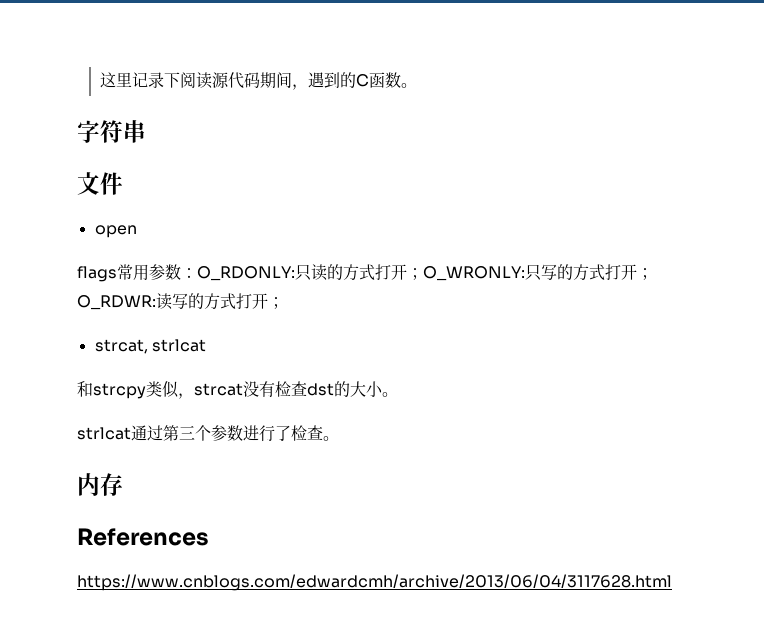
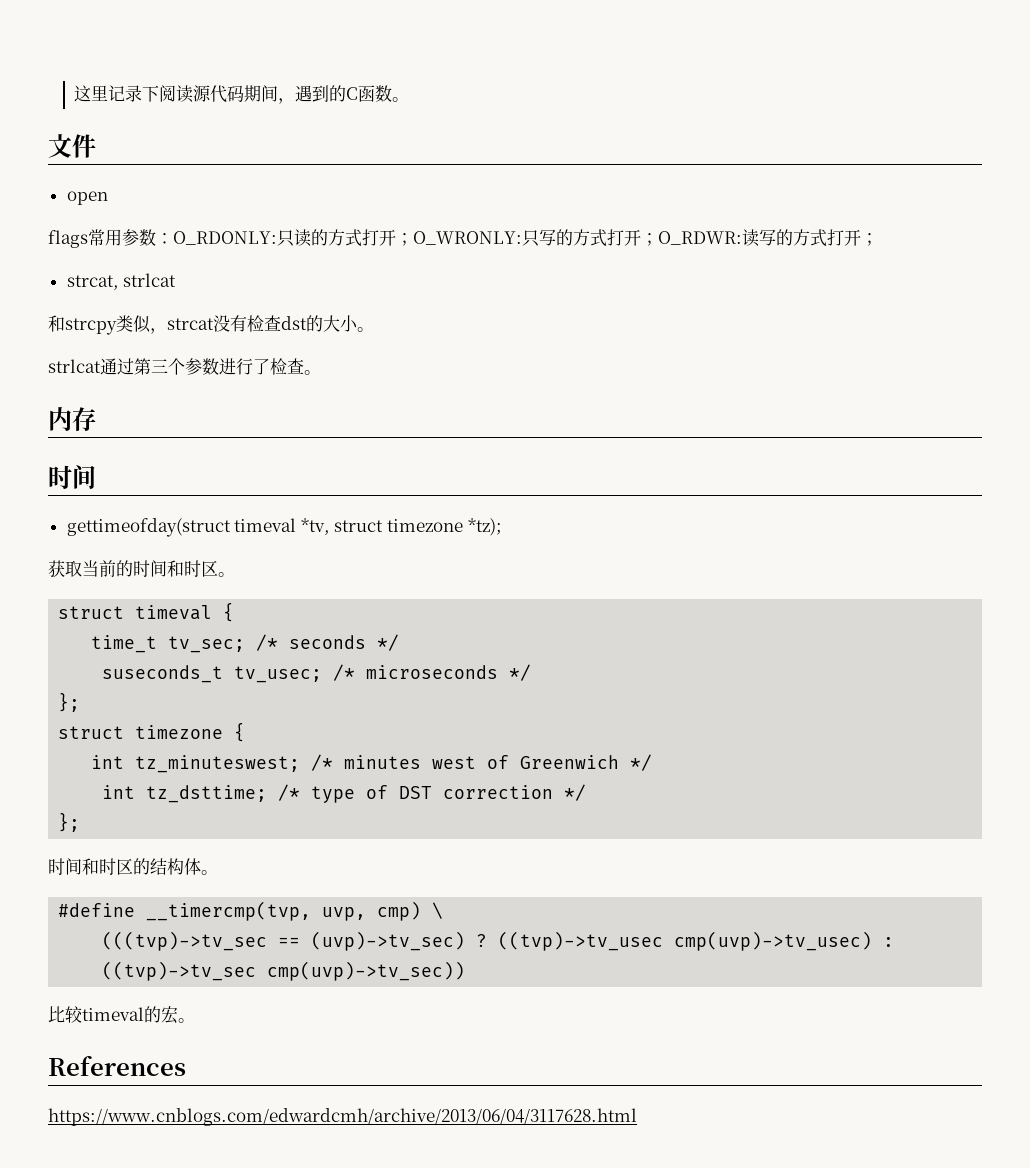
- 字符串
  内存
+ 时间
+ gettimeofday(struct timeval *tv, struct timezone *tz);
+ 获取当前的时间和时区。
+ struct timeval {
+ time_t tv_sec; /* seconds */
+ suseconds_t tv_usec; /* microseconds */
+ };
+ struct timezone {
+ int tz_minuteswest; /* minutes west of Greenwich */
+ int tz_dsttime; /* type of DST correction */
+ };
+ 时间和时区的结构体。
+ #define __timercmp(tvp, uvp, cmp) \
+ (((tvp)->tv_sec == (uvp)->tv_sec) ? ((tvp)->tv_usec cmp(uvp)->tv_usec) : ((tvp)->tv_sec cmp(uvp)->tv_sec))
+ 比较timeval的宏。

